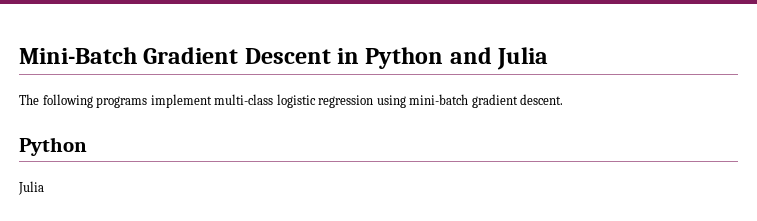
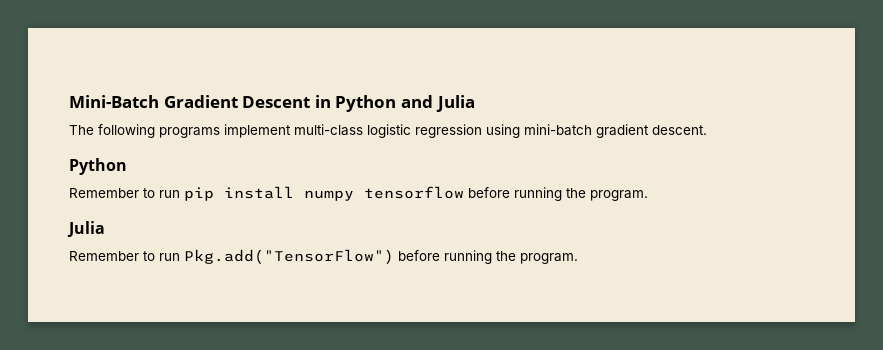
  The following programs implement multi-class logistic regression using mini-batch gradient descent.
  Python
+ Remember to run pip install numpy tensorflow before running the program.
  Julia
+ Remember to run Pkg.add("TensorFlow") before running the program.

